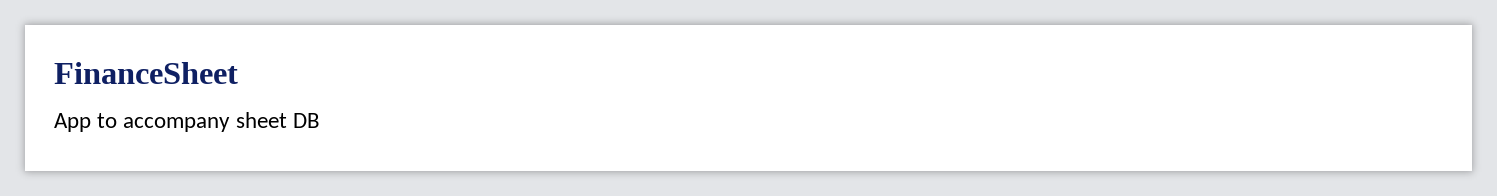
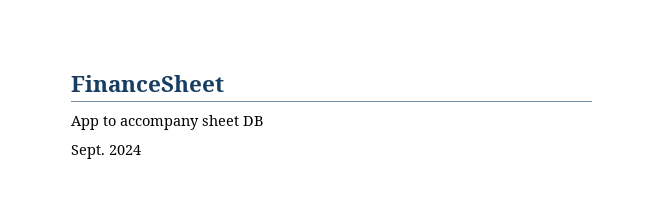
+ Sept. 2024

